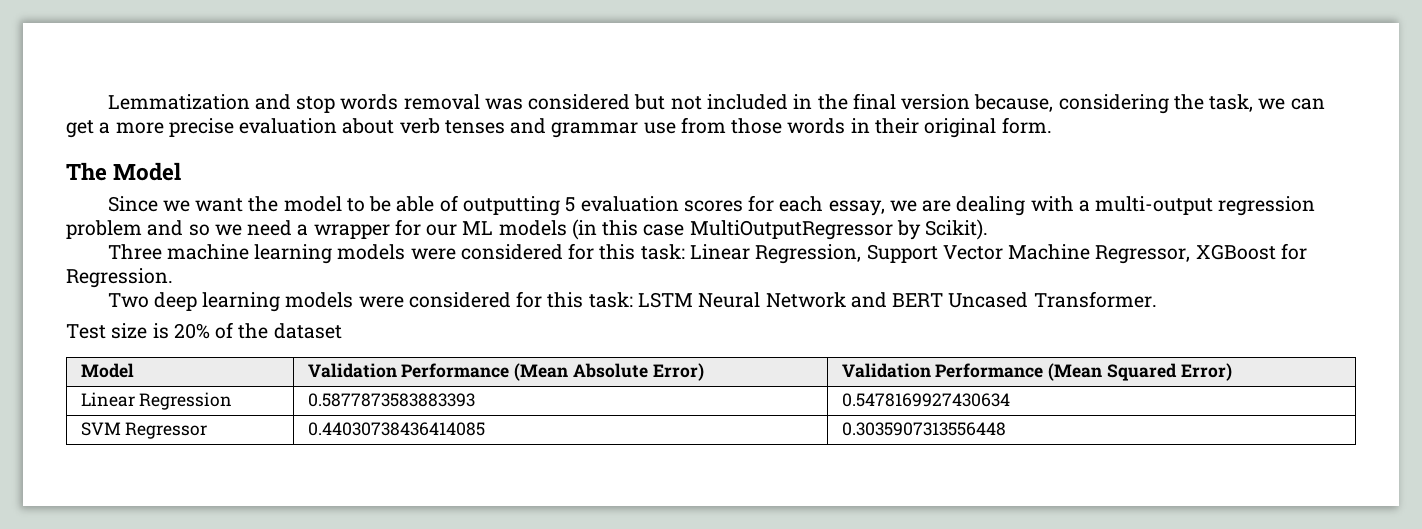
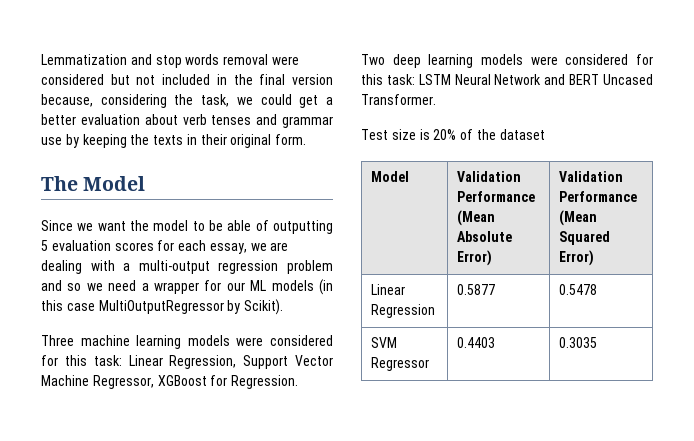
- Lemmatization and stop words removal was considered but not included in the final version because, considering the task, we can get a more precise evaluation about verb tenses and grammar use from those words in their original form.
+ Lemmatization and stop words removal were considered but not included in the final version because, considering the task, we could get a better evaluation about verb tenses and grammar use by keeping the texts in their original form.
- Linear Regression | 0.5877873583883393 | 0.5478169927430634
+ Linear Regression | 0.5877 | 0.5478
- SVM Regressor | 0.44030738436414085 | 0.3035907313556448
+ SVM Regressor | 0.4403 | 0.3035

